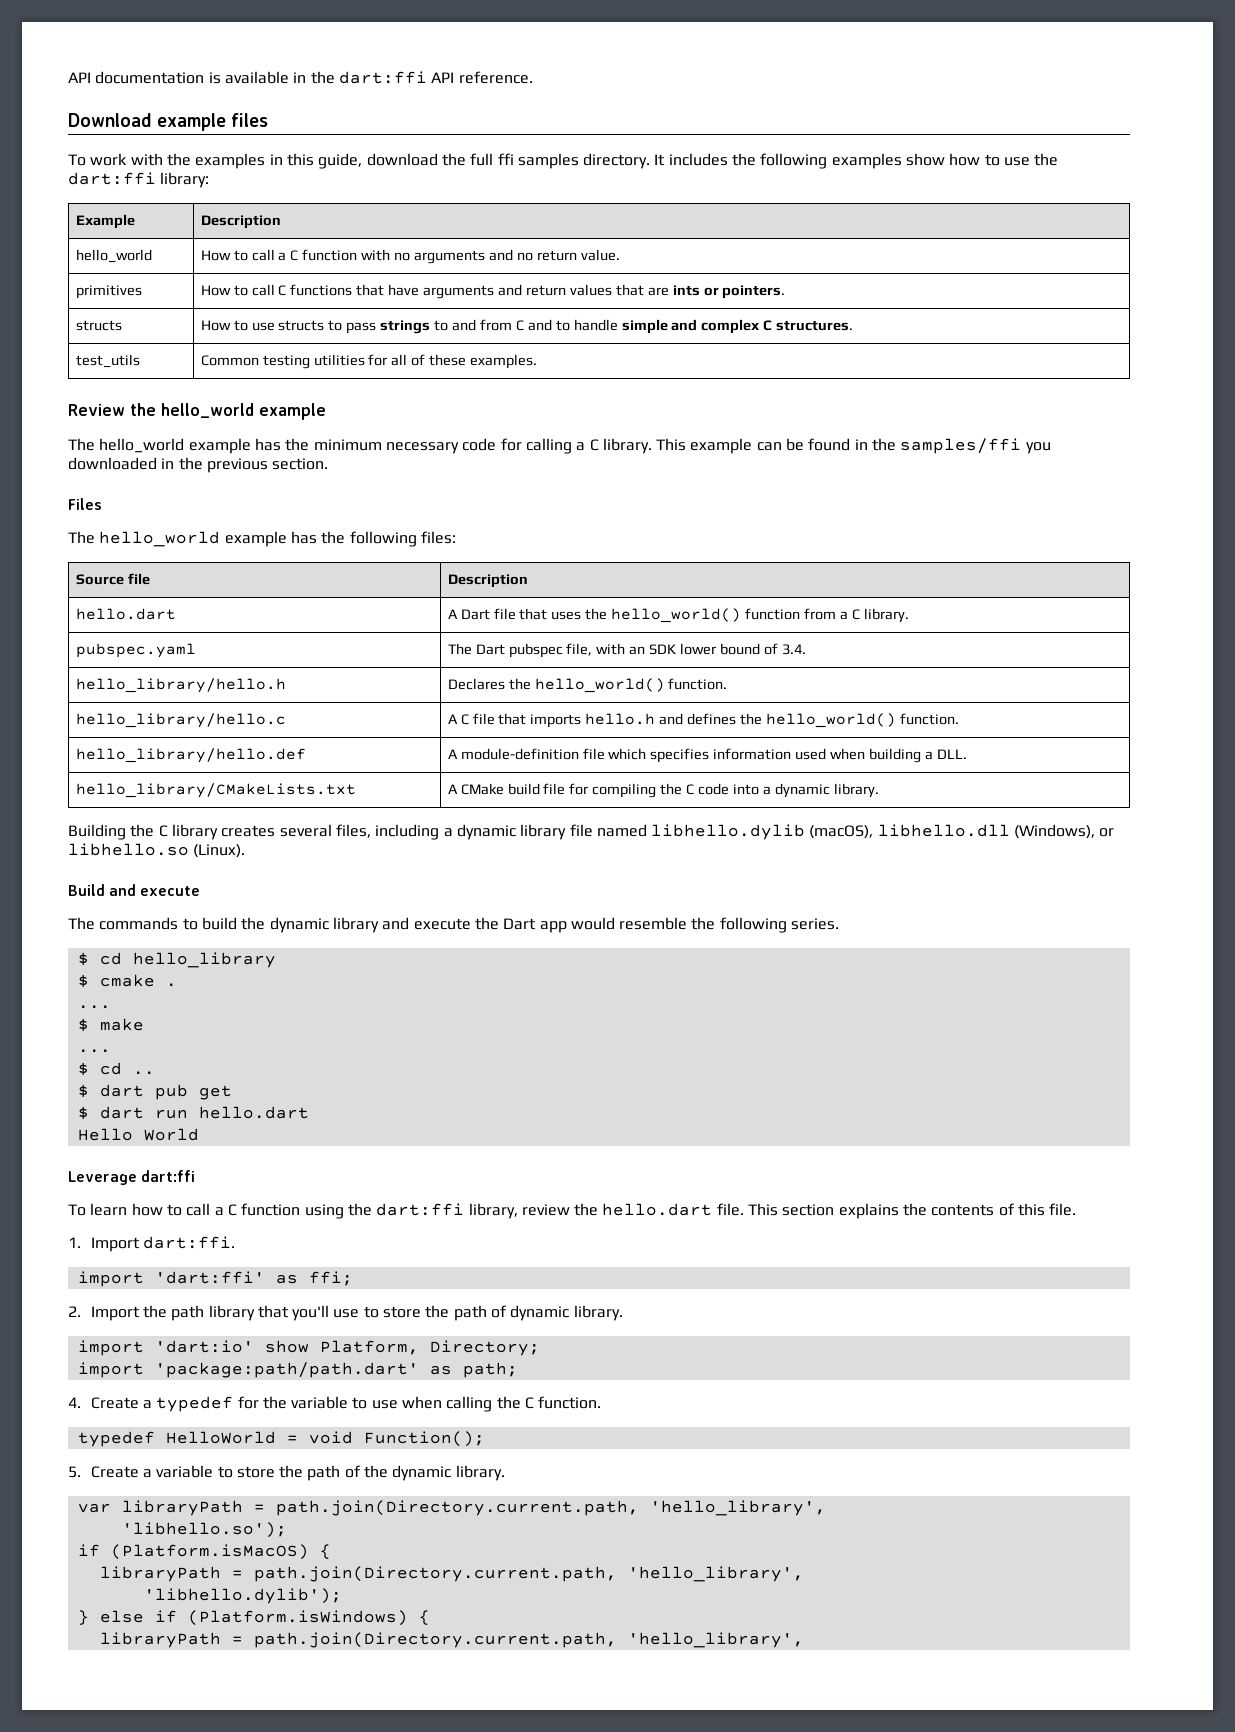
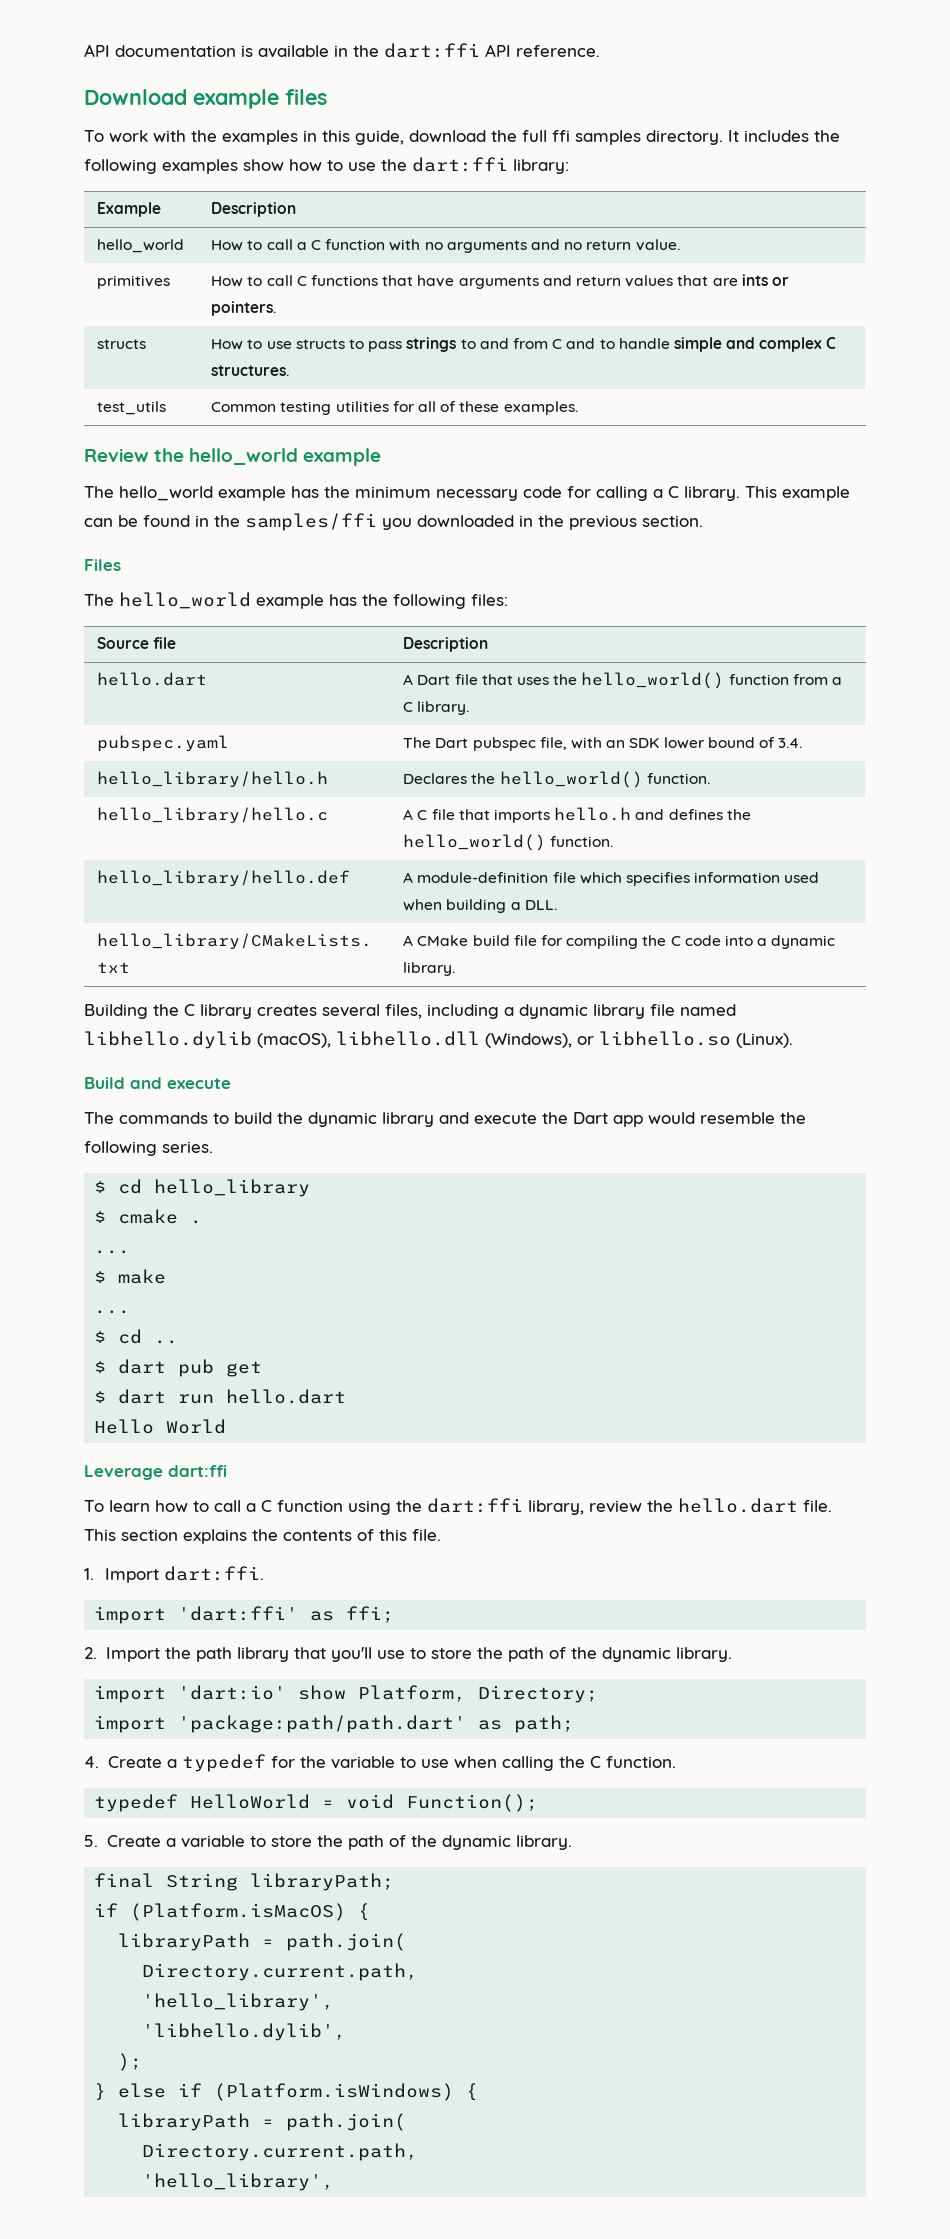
- 2. Import the path library that you'll use to store the path of dynamic library.
+ 2. Import the path library that you'll use to store the path of the dynamic library.
- var libraryPath = path.join(Directory.current.path, 'hello_library',
- 'libhello.so');
+ final String libraryPath;
  if (Platform.isMacOS) {
- libraryPath = path.join(Directory.current.path, 'hello_library',
- 'libhello.dylib');
+ libraryPath = path.join(
+ Directory.current.path,
+ 'hello_library',
+ 'libhello.dylib',
+ );
  } else if (Platform.isWindows) {
- libraryPath = path.join(Directory.current.path, 'hello_library',
+ libraryPath = path.join(
+ Directory.current.path,
+ 'hello_library',

